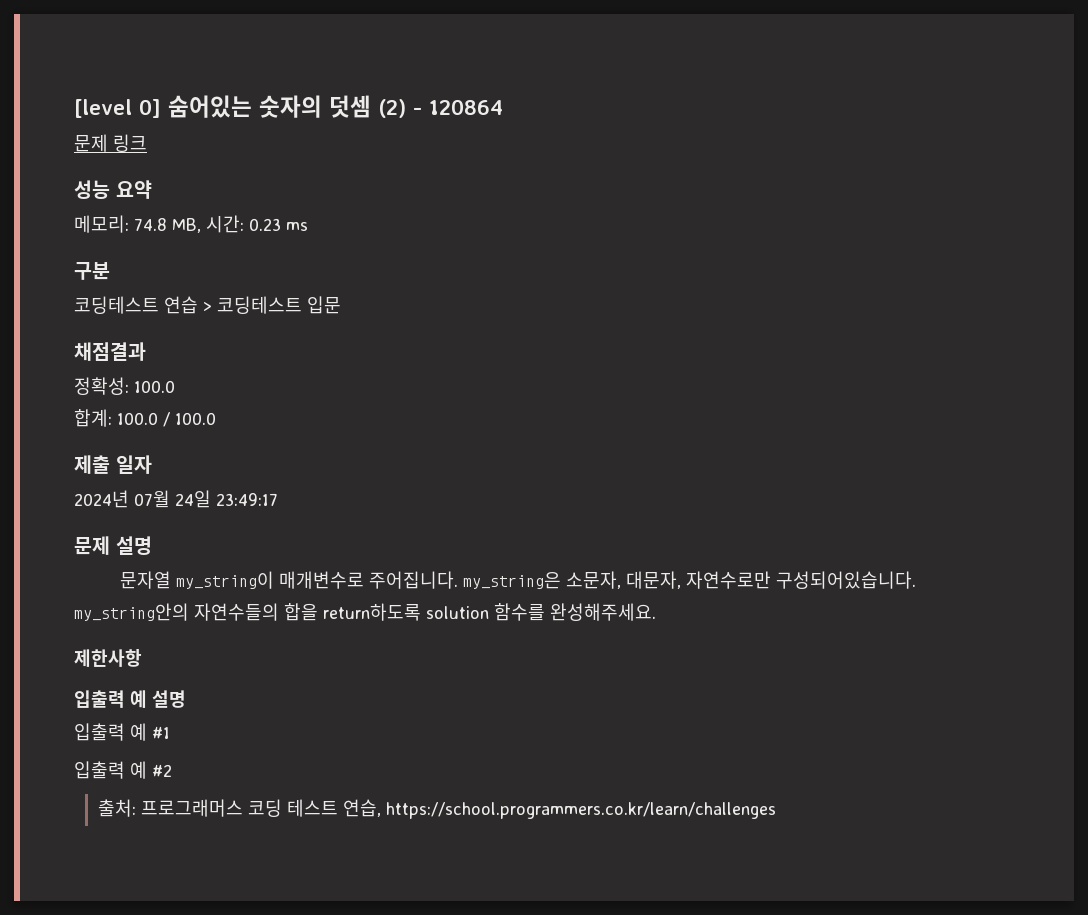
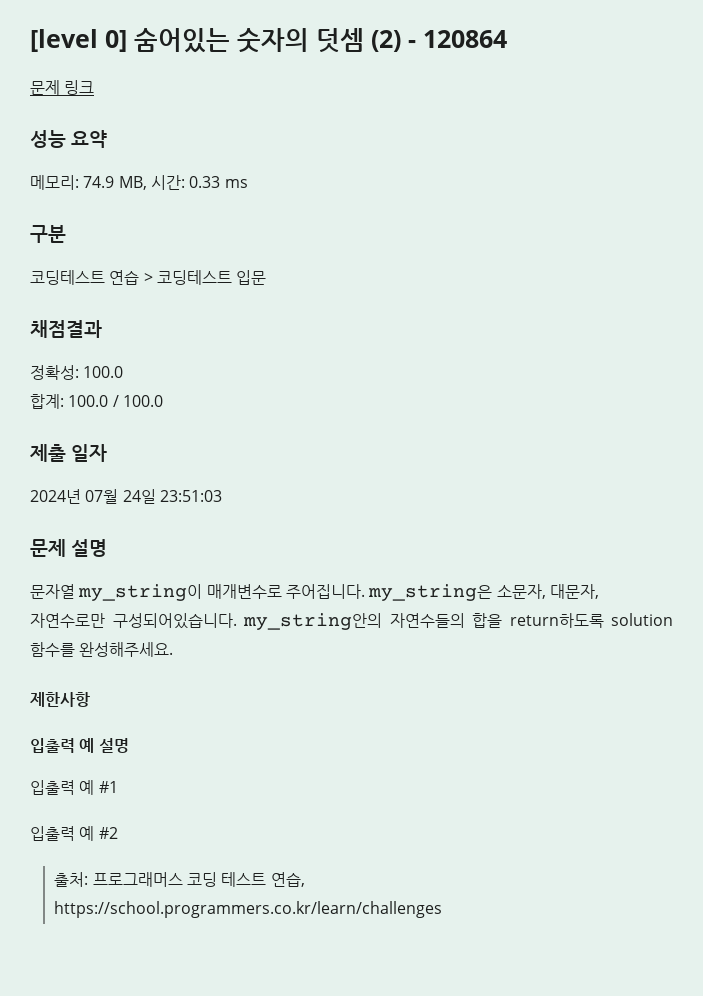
- 메모리: 74.8 MB, 시간: 0.23 ms
+ 메모리: 74.9 MB, 시간: 0.33 ms
- 2024년 07월 24일 23:49:17
+ 2024년 07월 24일 23:51:03

